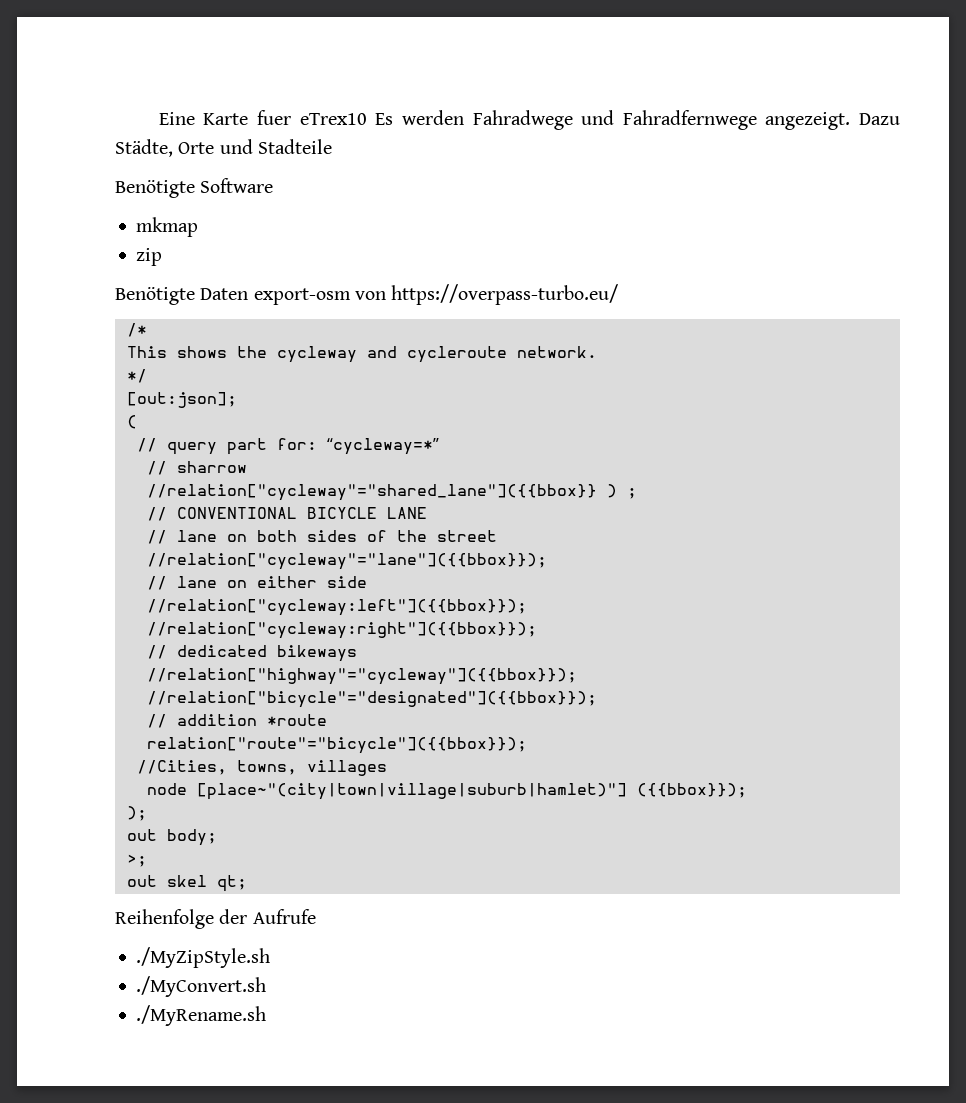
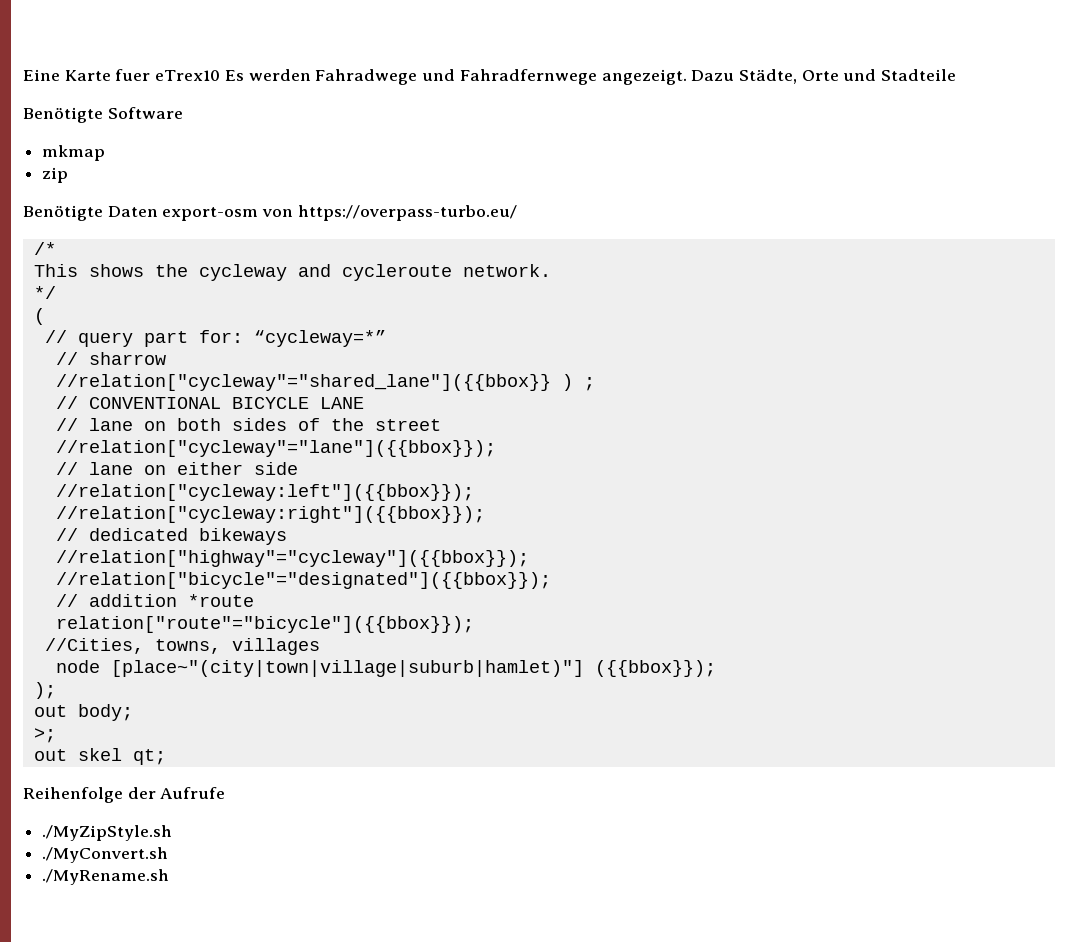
- [out:json];

